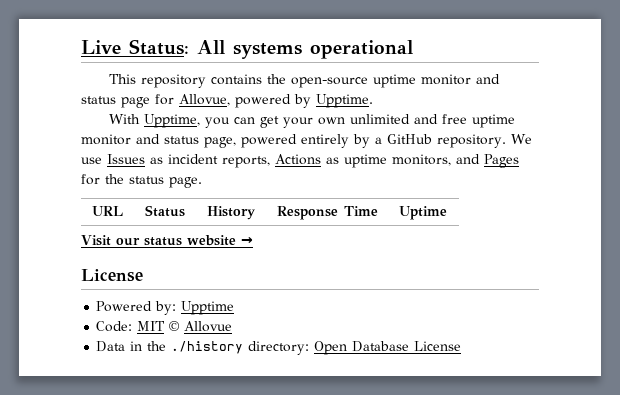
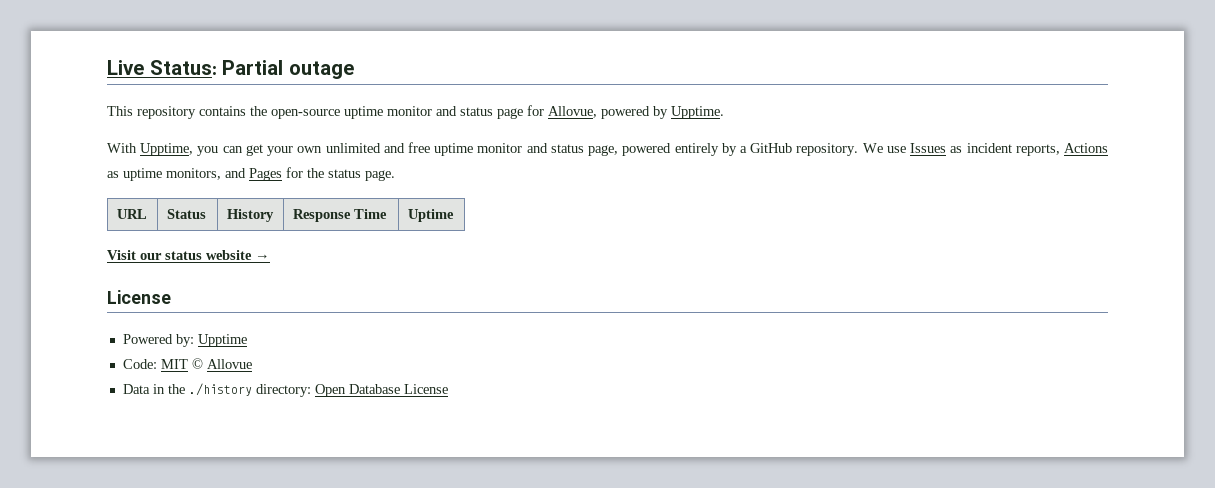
- Live Status: All systems operational
+ Live Status: Partial outage

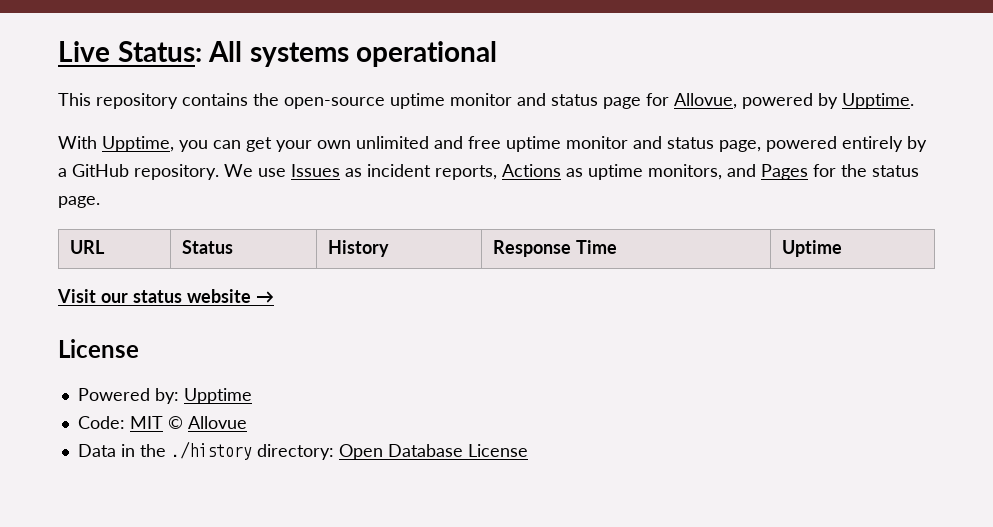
- Live Status: Partial outage
+ Live Status: All systems operational

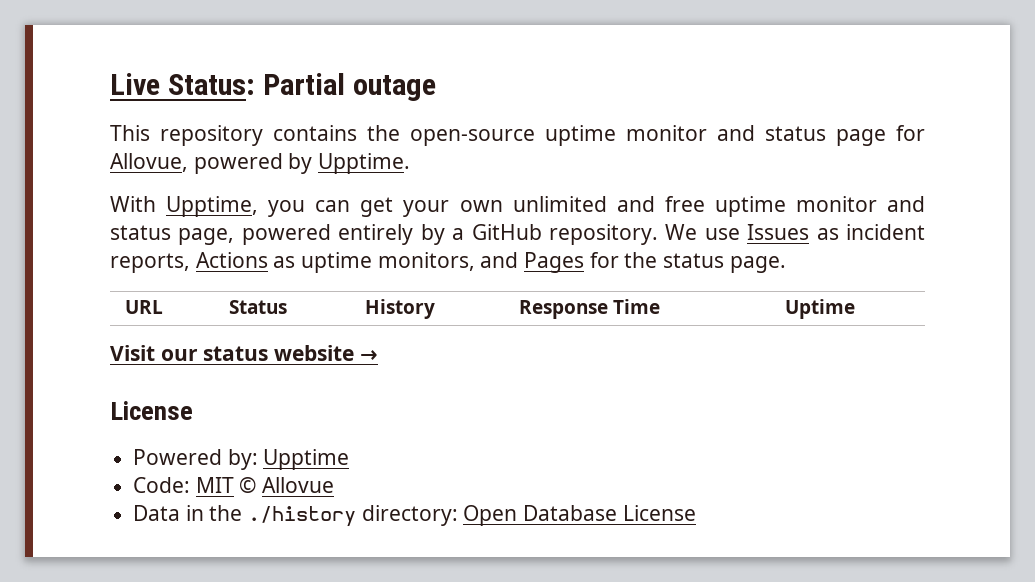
- Live Status: All systems operational
+ Live Status: Partial outage

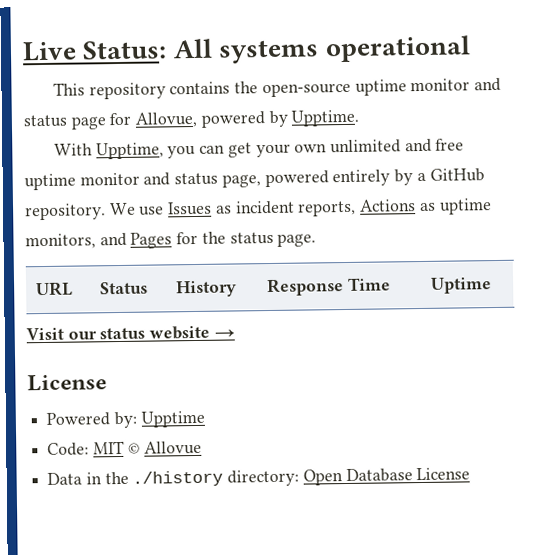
- Live Status: Partial outage
+ Live Status: All systems operational

